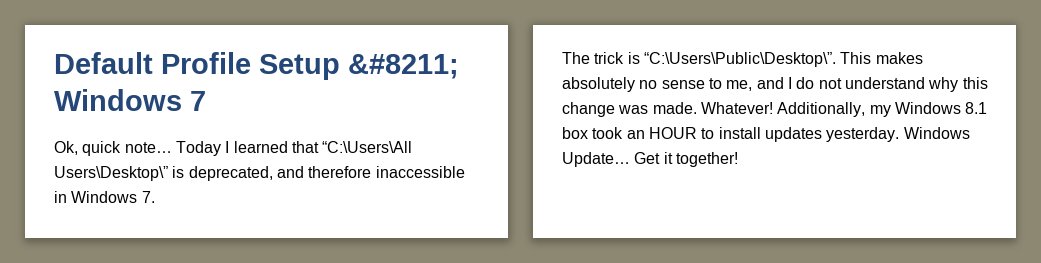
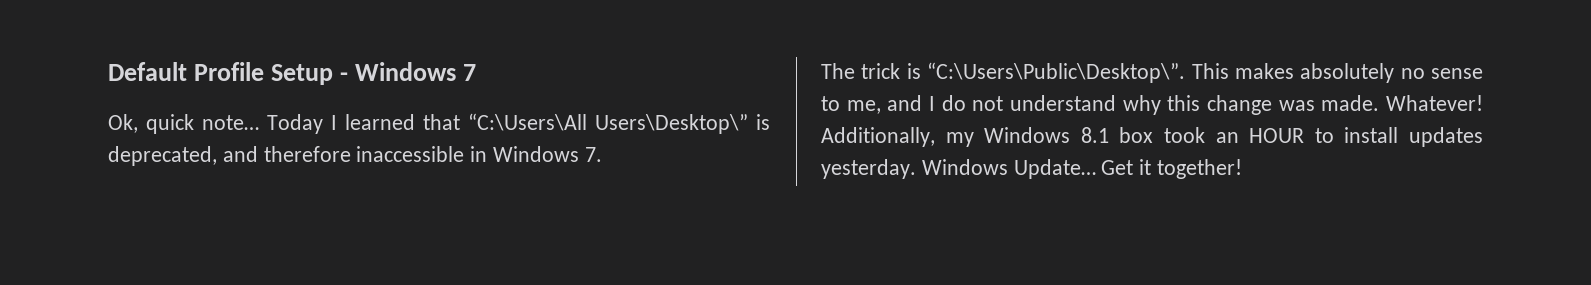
- Default Profile Setup &#8211; Windows 7
+ Default Profile Setup - Windows 7

